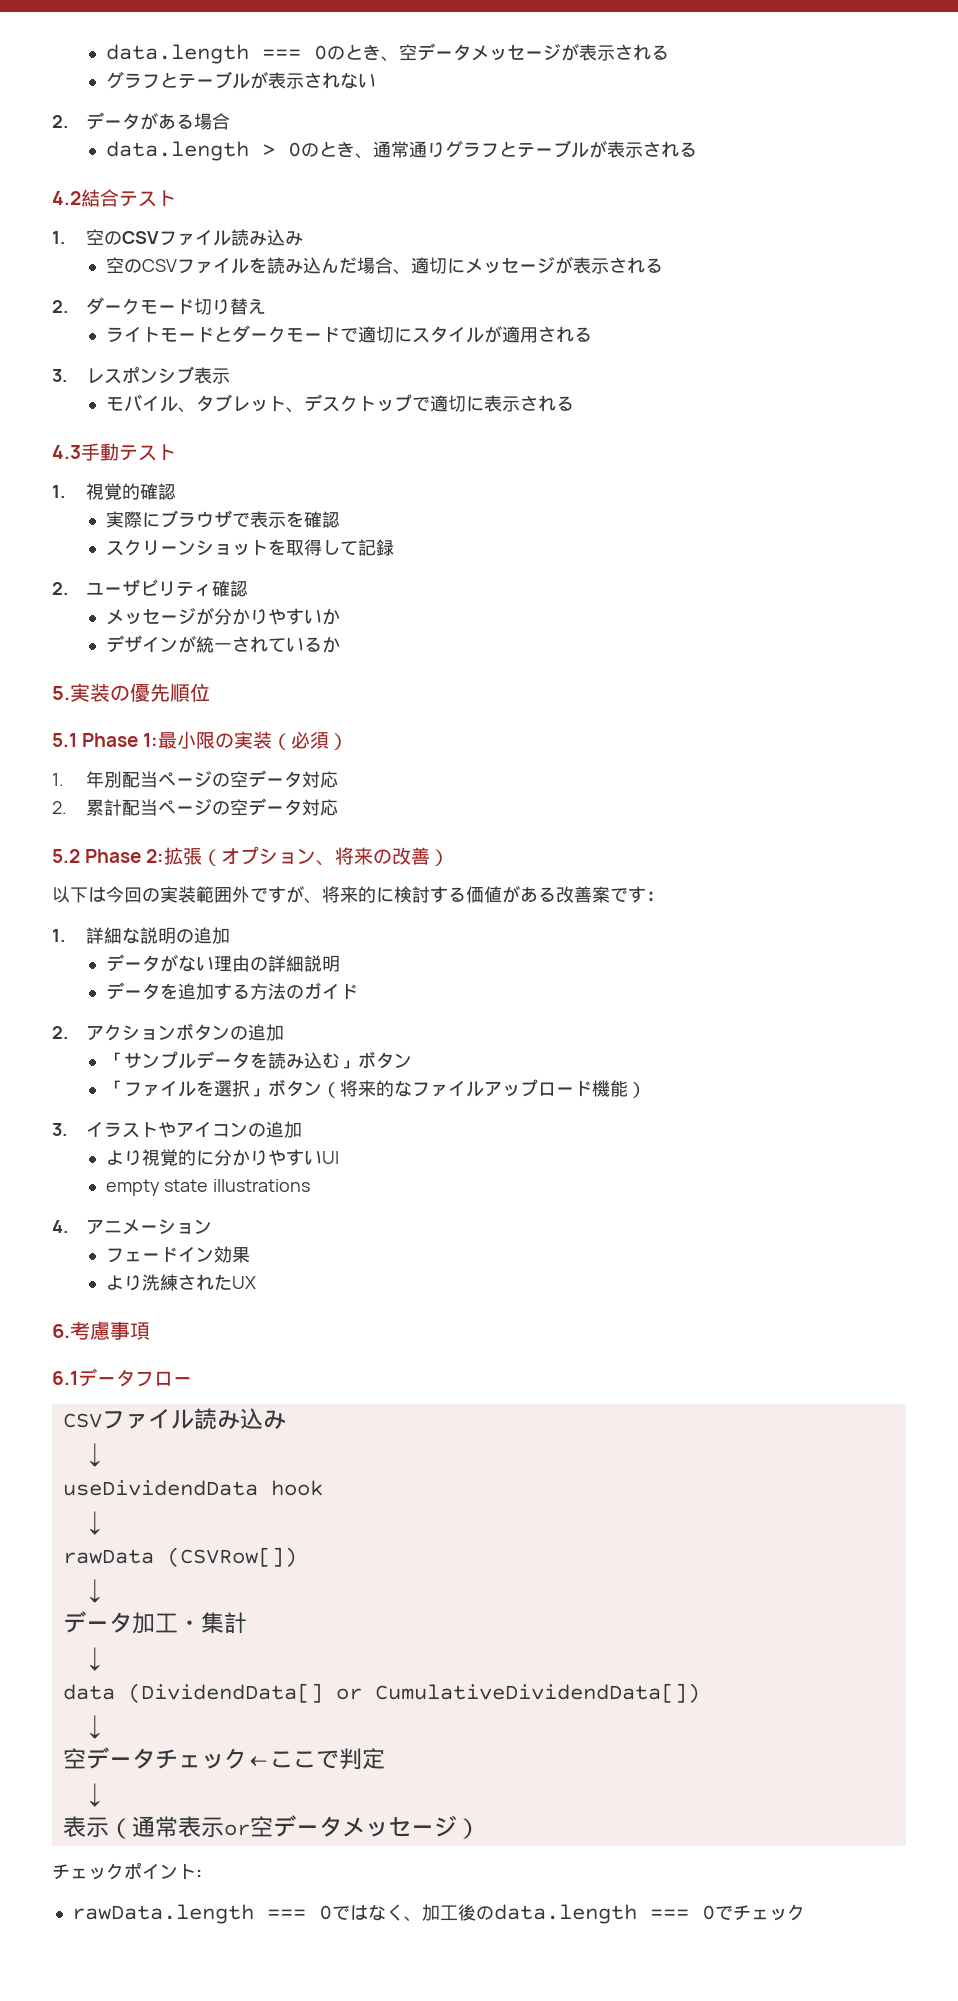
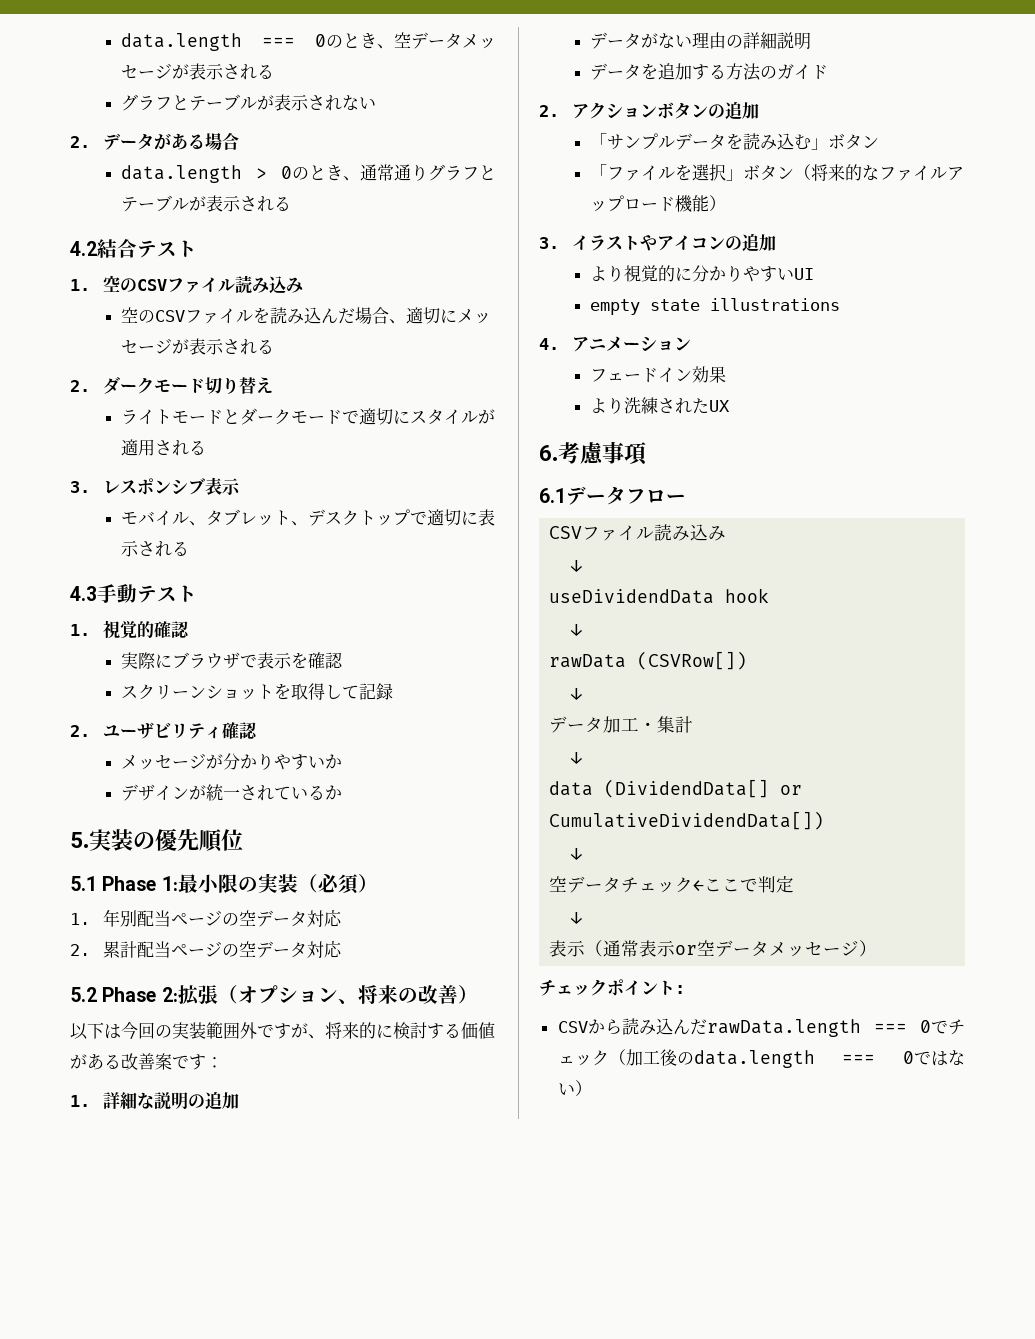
- rawData.length === 0ではなく、加工後のdata.length === 0でチェック
+ CSVから読み込んだrawData.length === 0でチェック（加工後のdata.length === 0ではない）

